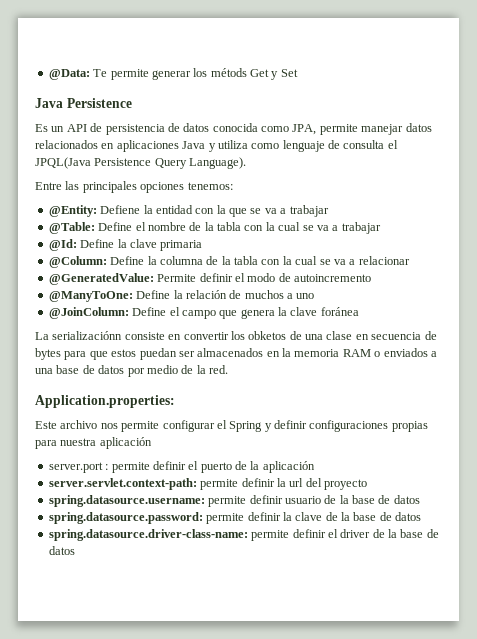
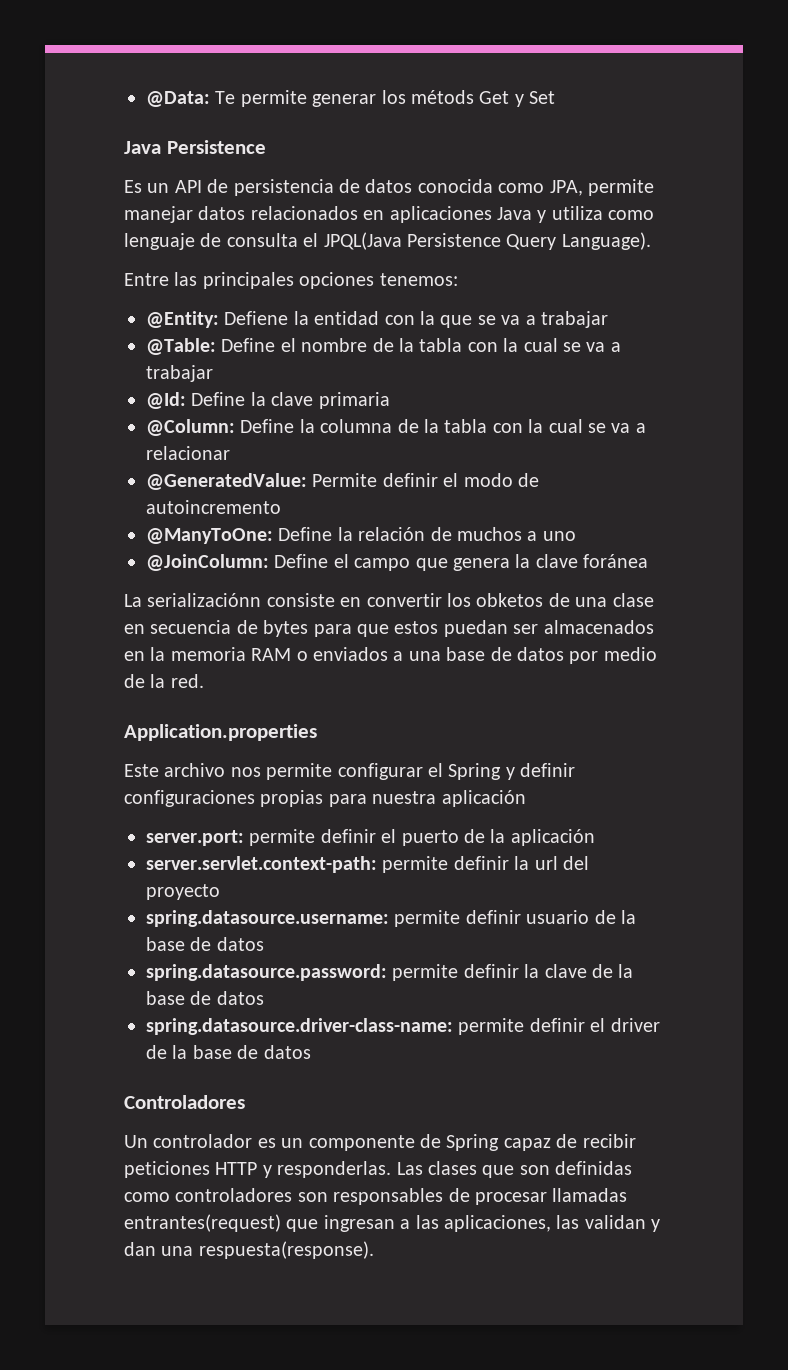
- Application.properties:
+ Application.properties
- server.port : permite definir el puerto de la aplicación
+ server.port: permite definir el puerto de la aplicación
+ Controladores
+ Un controlador es un componente de Spring capaz de recibir peticiones HTTP y responderlas. Las clases que son definidas como controladores son responsables de procesar llamadas entrantes(request) que ingresan a las aplicaciones, las validan y dan una respuesta(response).

